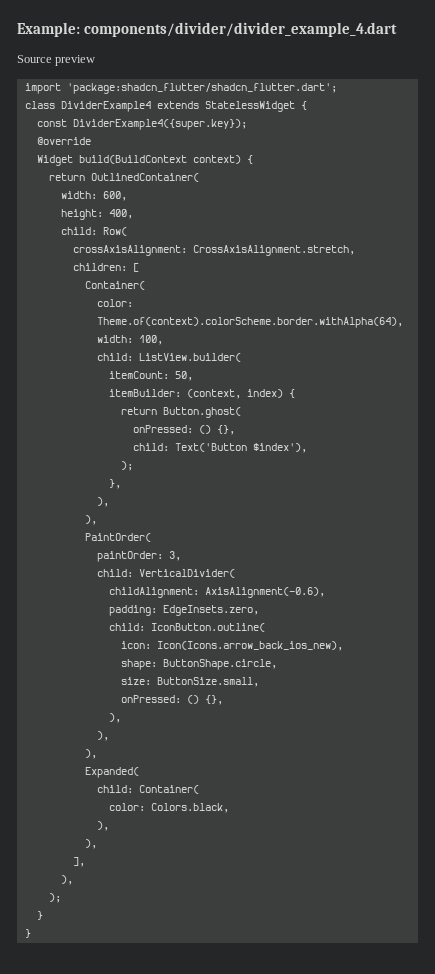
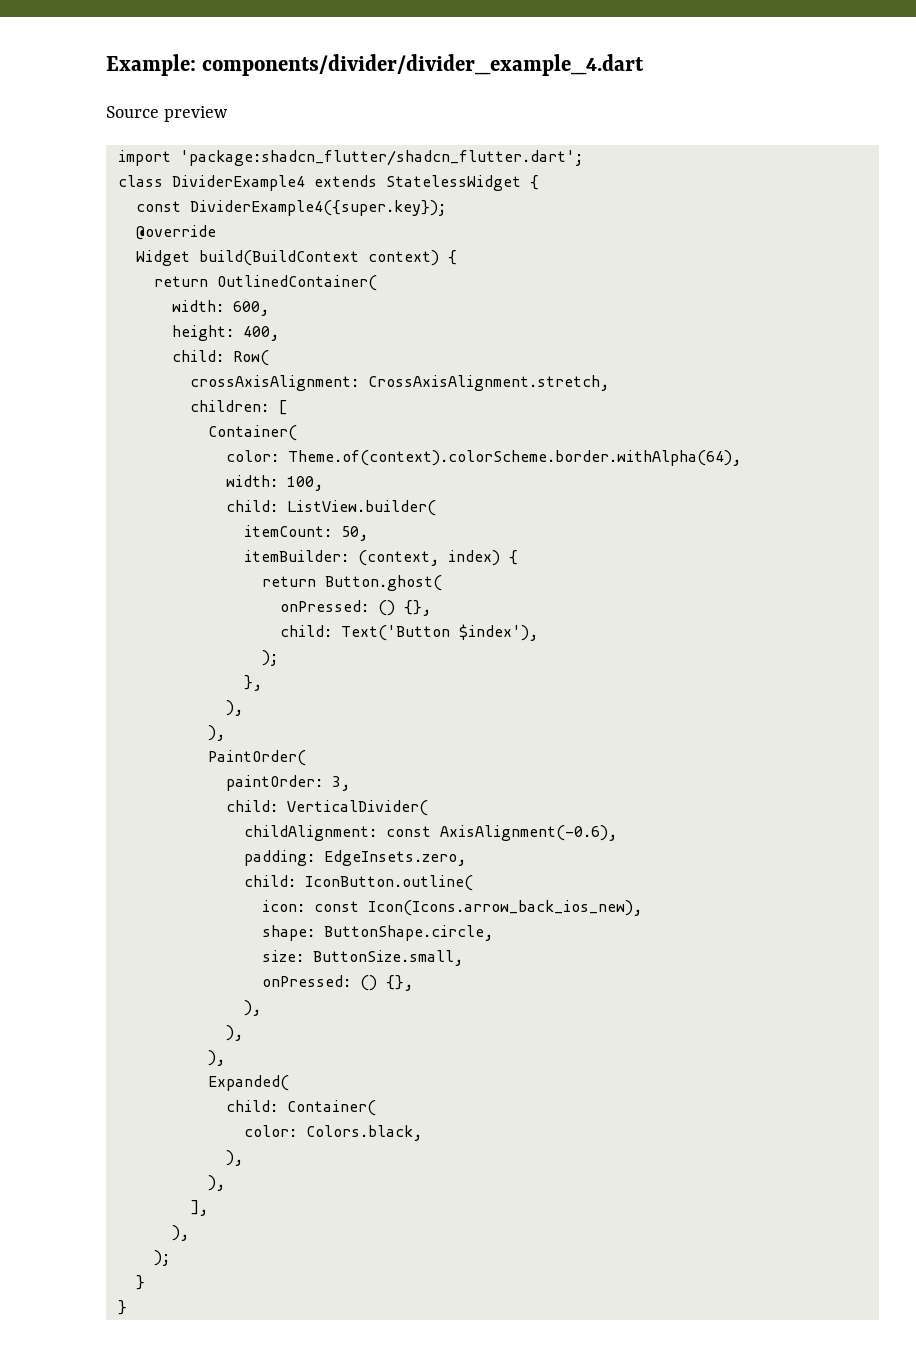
- childAlignment: AxisAlignment(-0.6),
+ childAlignment: const AxisAlignment(-0.6),
- icon: Icon(Icons.arrow_back_ios_new),
+ icon: const Icon(Icons.arrow_back_ios_new),

